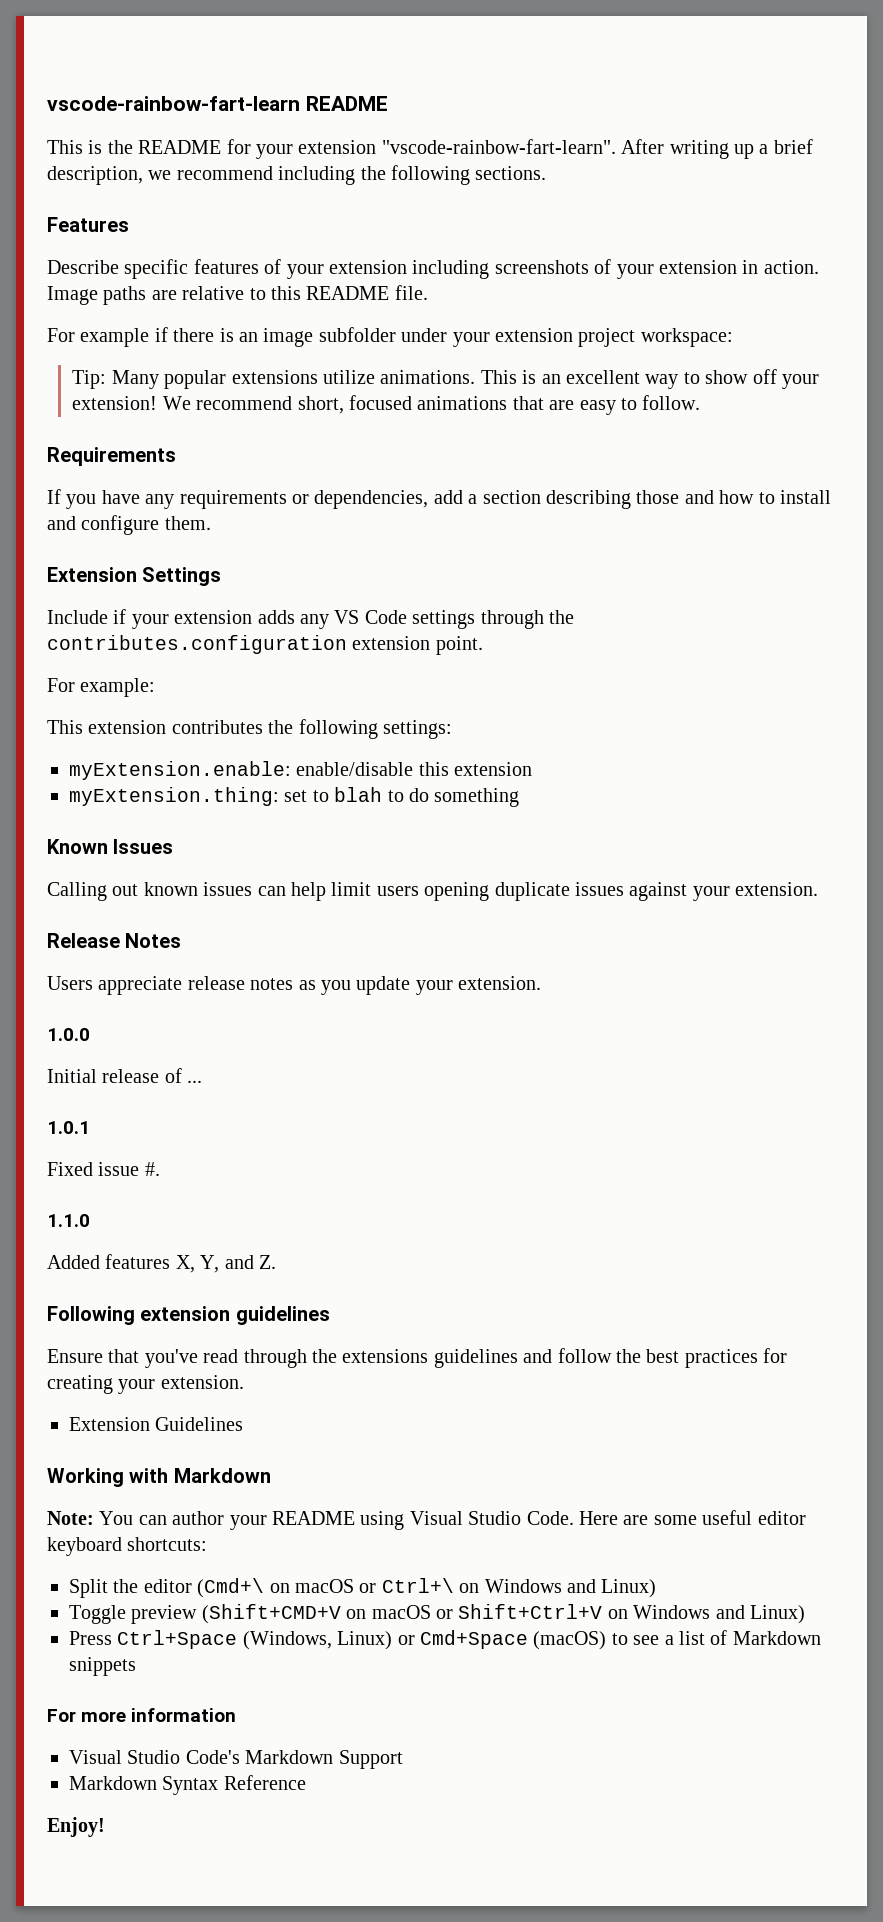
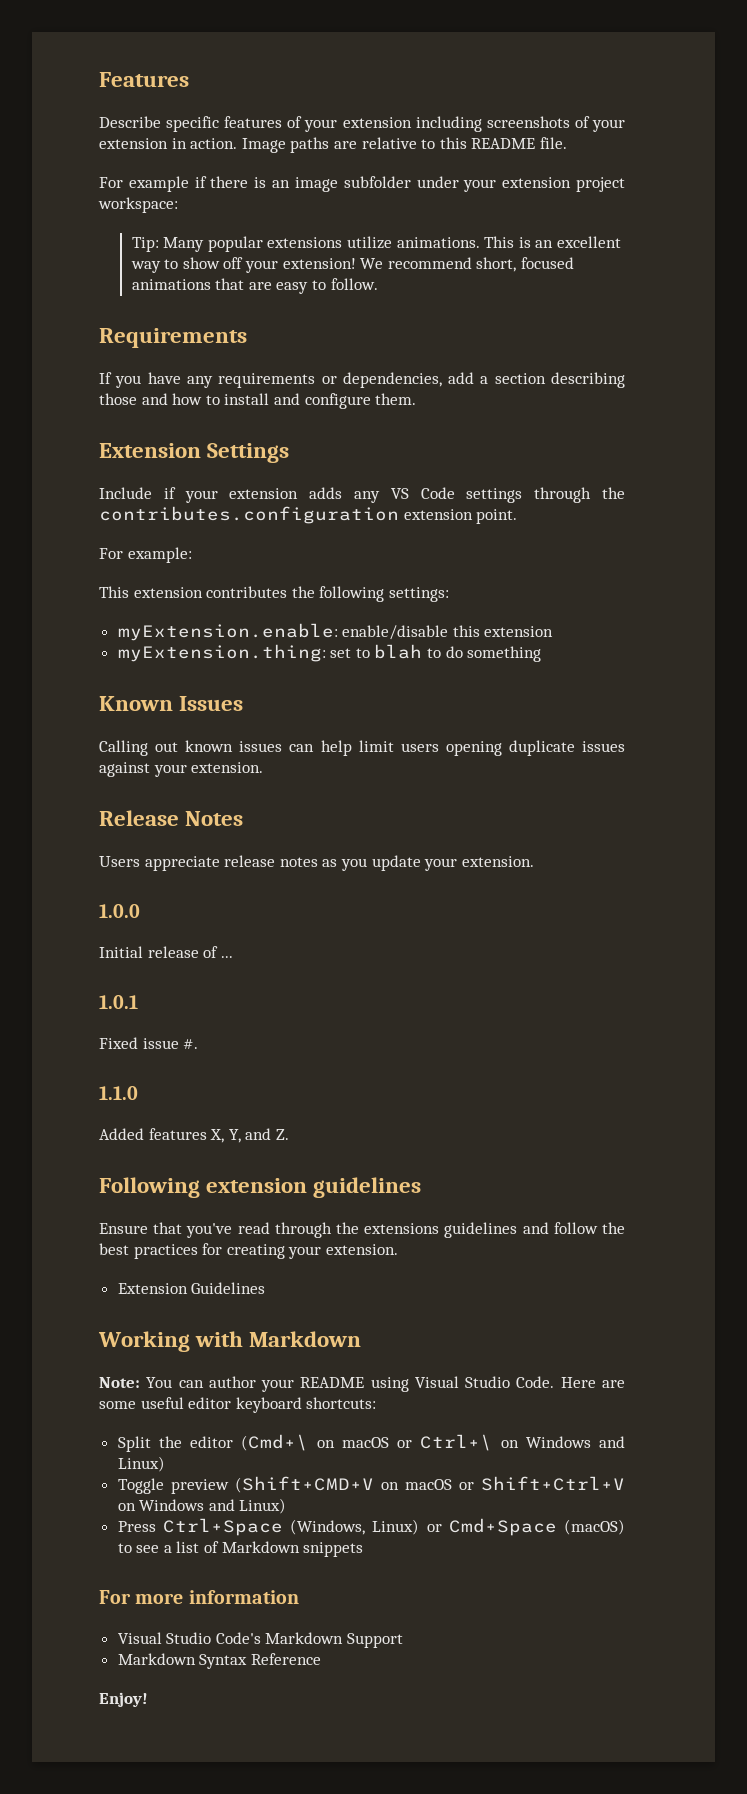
- vscode-rainbow-fart-learn README
- This is the README for your extension "vscode-rainbow-fart-learn". After writing up a brief description, we recommend including the following sections.

